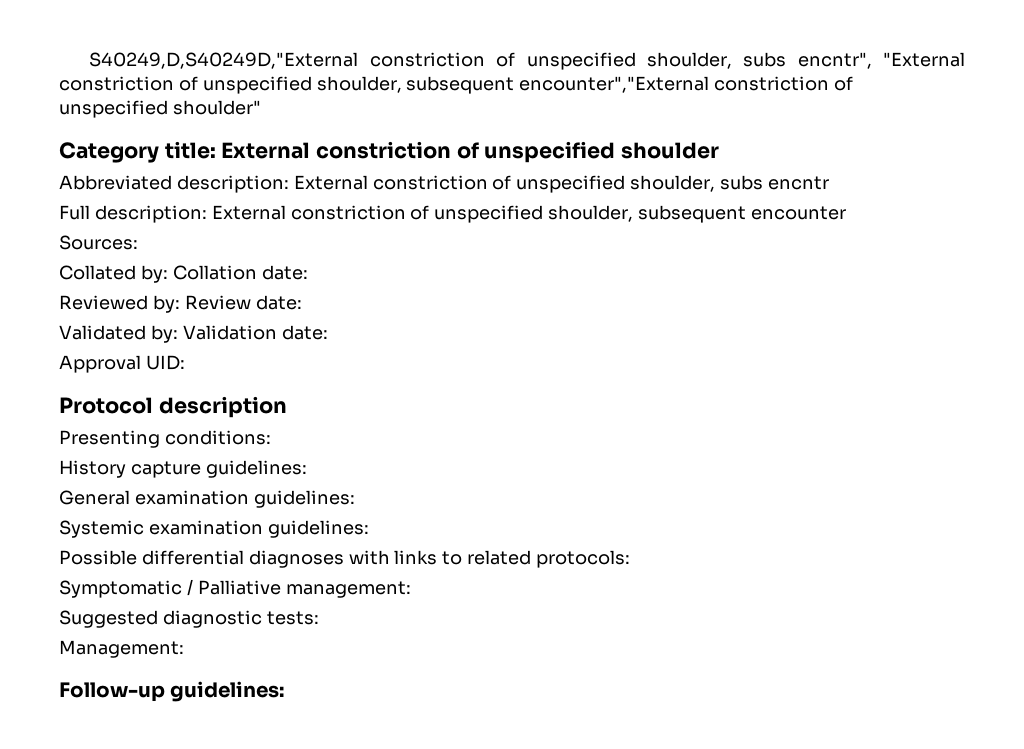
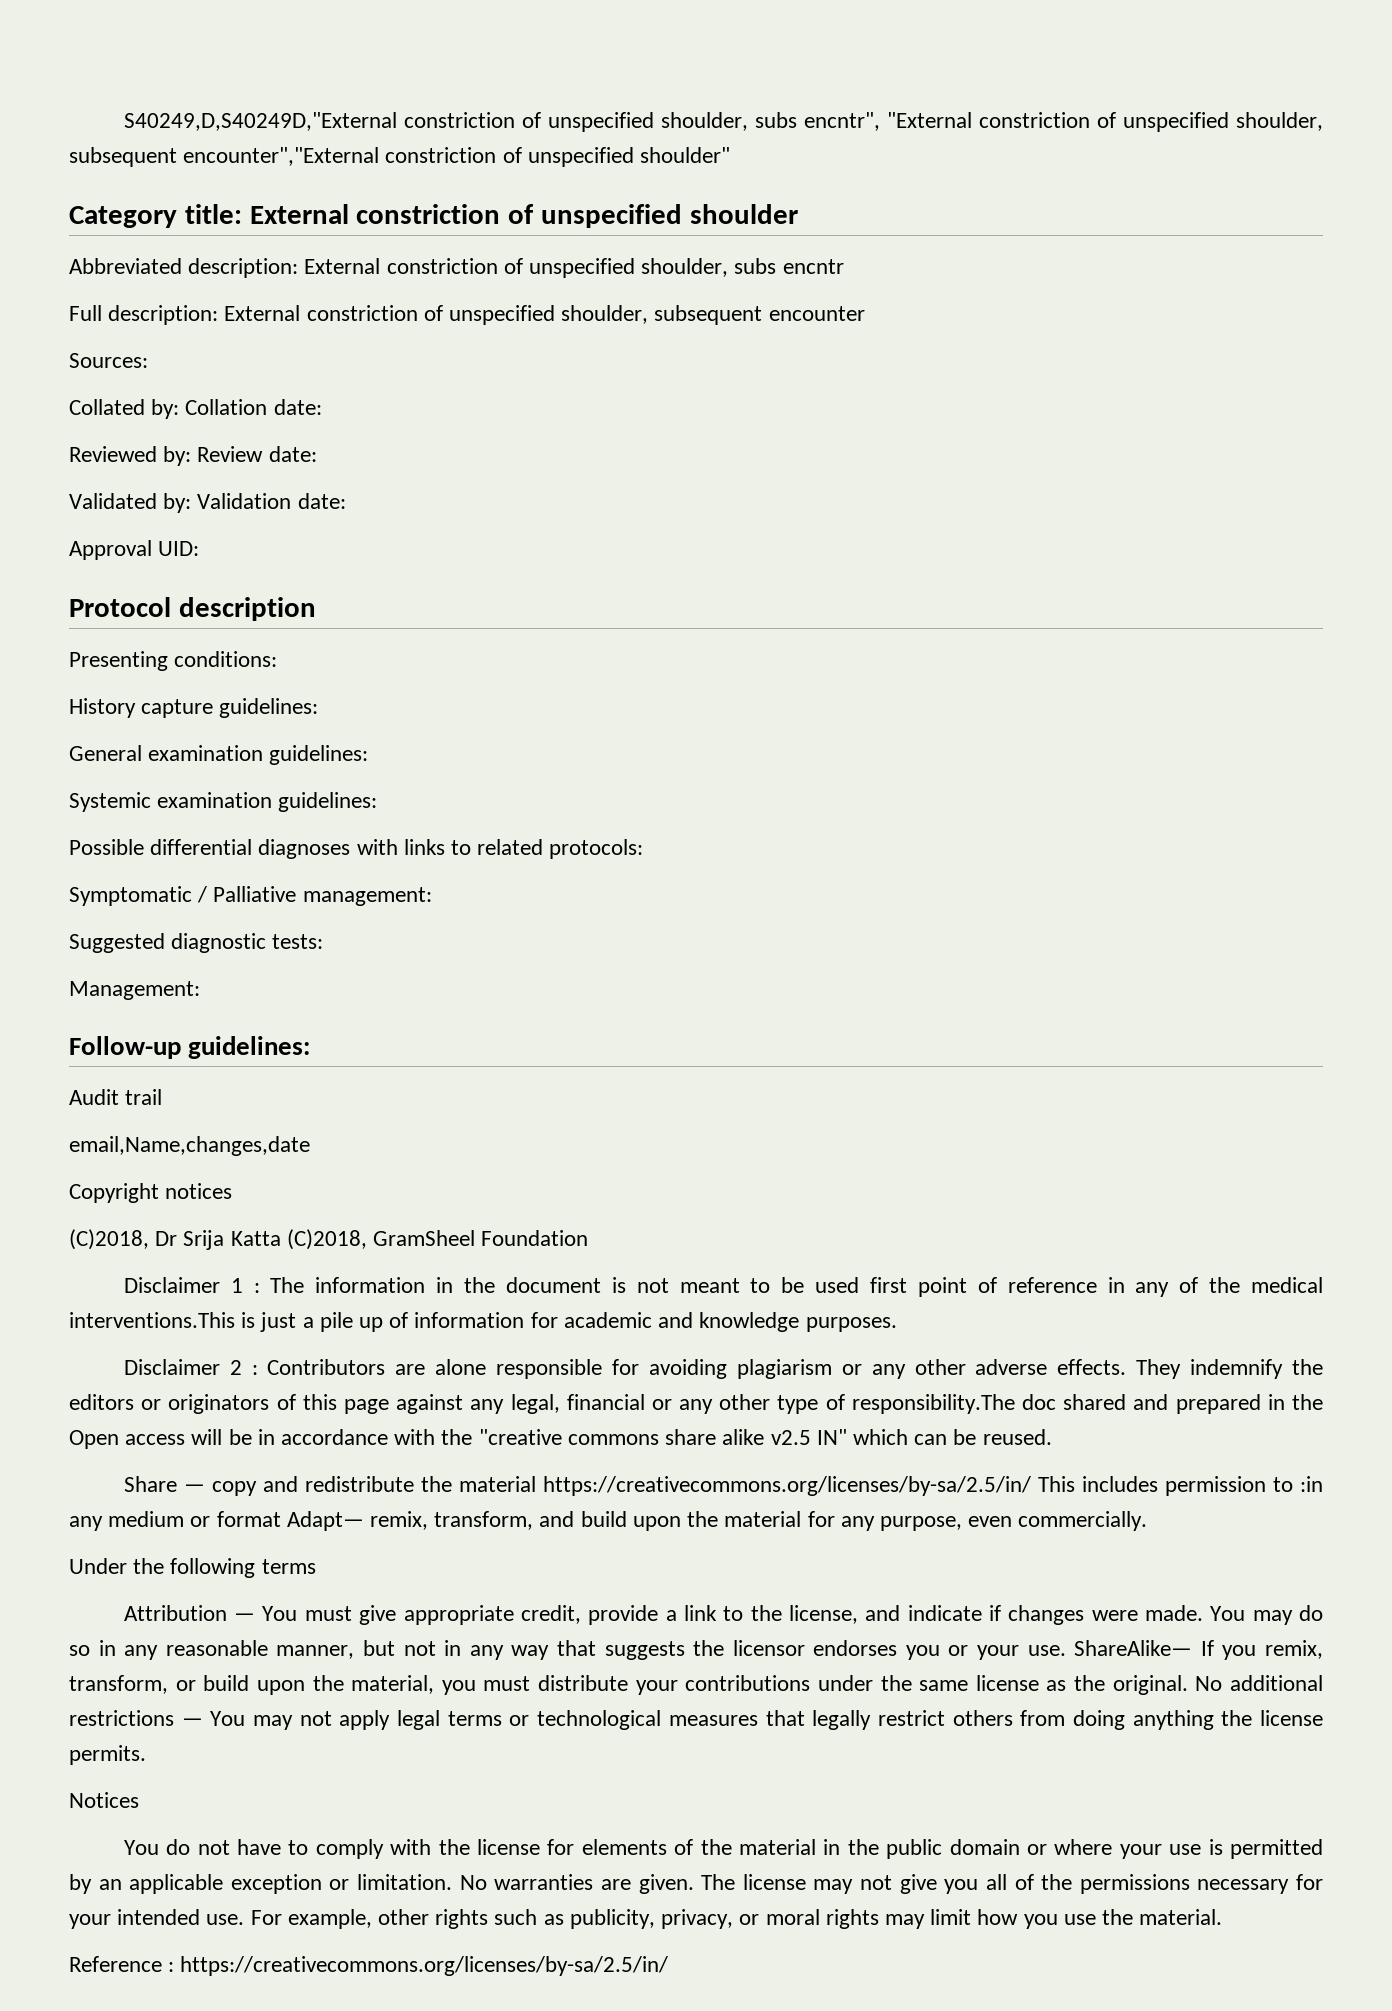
+ Audit trail
+ email,Name,changes,date
+ Copyright notices
+ (C)2018, Dr Srija Katta (C)2018, GramSheel Foundation
+ Disclaimer 1 : The information in the document is not meant to be used first point of reference in any of the medical interventions.This is just a pile up of information for academic and knowledge purposes.
+ Disclaimer 2 : Contributors are alone responsible for avoiding plagiarism or any other adverse effects. They indemnify the editors or originators of this page against any legal, financial or any other type of responsibility.The doc shared and prepared in the Open access will be in accordance with the "creative commons share alike v2.5 IN" which can be reused.
+ Share — copy and redistribute the material https://creativecommons.org/licenses/by-sa/2.5/in/ This includes permission to :in any medium or format Adapt— remix, transform, and build upon the material for any purpose, even commercially.
+ Under the following terms
+ Attribution — You must give appropriate credit, provide a link to the license, and indicate if changes were made. You may do so in any reasonable manner, but not in any way that suggests the licensor endorses you or your use. ShareAlike— If you remix, transform, or build upon the material, you must distribute your contributions under the same license as the original. No additional restrictions — You may not apply legal terms or technological measures that legally restrict others from doing anything the license permits.
+ Notices
+ You do not have to comply with the license for elements of the material in the public domain or where your use is permitted by an applicable exception or limitation. No warranties are given. The license may not give you all of the permissions necessary for your intended use. For example, other rights such as publicity, privacy, or moral rights may limit how you use the material.
+ Reference : https://creativecommons.org/licenses/by-sa/2.5/in/

